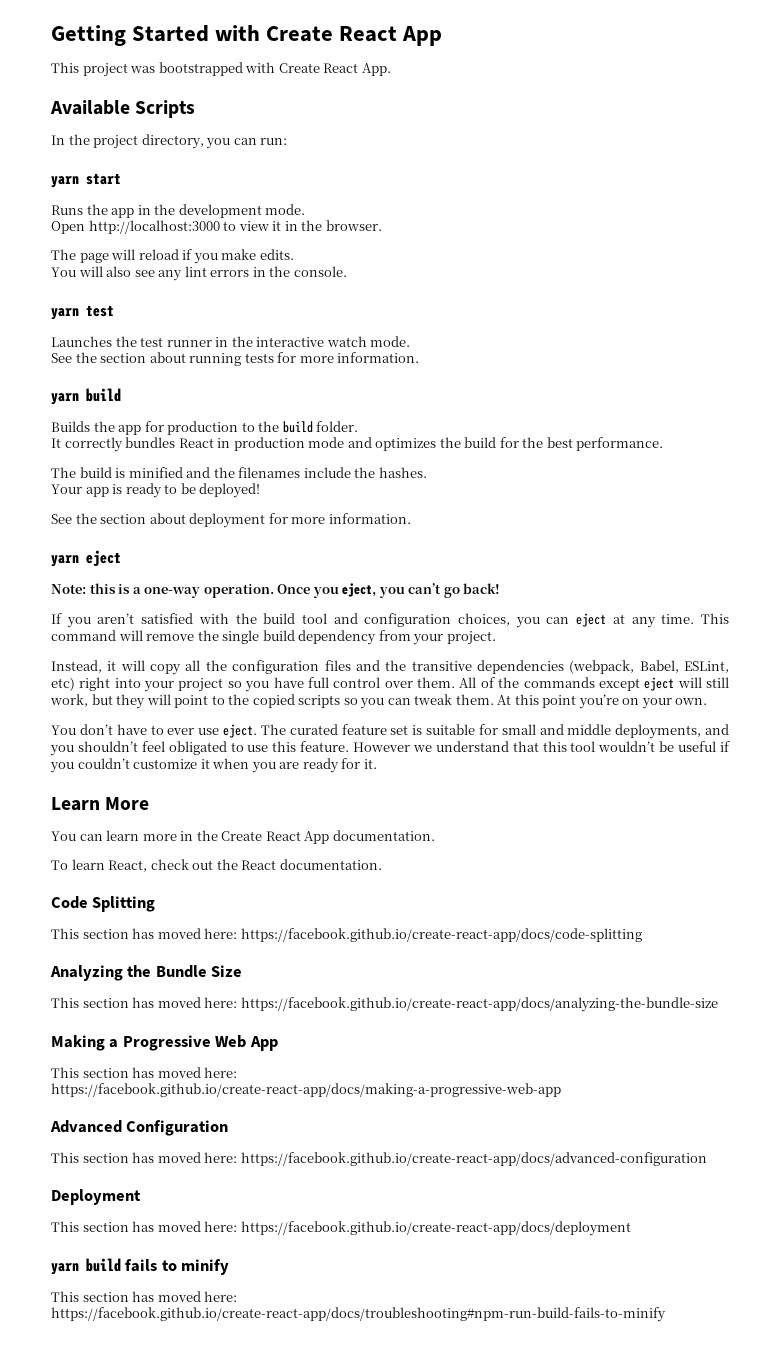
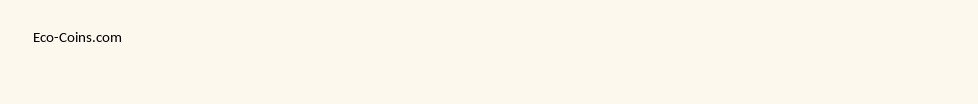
- Getting Started with Create React App
- This project was bootstrapped with Create React App.
- Available Scripts
- In the project directory, you can run:
- yarn start
- Runs the app in the development mode.
- Open http://localhost:3000 to view it in the browser.
- The page will reload if you make edits.
- You will also see any lint errors in the console.
- yarn test
- Launches the test runner in the interactive watch mode.
- See the section about running tests for more information.
- yarn build
- Builds the app for production to the build folder.
- It correctly bundles React in production mode and optimizes the build for the best performance.
- The build is minified and the filenames include the hashes.
- Your app is ready to be deployed!
- See the section about deployment for more information.
- yarn eject
- Note: this is a one-way operation. Once you eject, you can’t go back!
- If you aren’t satisfied with the build tool and configuration choices, you can eject at any time. This command will remove the single build dependency from your project.
- Instead, it will copy all the configuration files and the transitive dependencies (webpack, Babel, ESLint, etc) right into your project so you have full control over them. All of the commands except eject will still work, but they will point to the copied scripts so you can tweak them. At this point you’re on your own.
- You don’t have to ever use eject. The curated feature set is suitable for small and middle deployments, and you shouldn’t feel obligated to use this feature. However we understand that this tool wouldn’t be useful if you couldn’t customize it when you are ready for it.
- Learn More
- You can learn more in the Create React App documentation.
- To learn React, check out the React documentation.
- Code Splitting
- This section has moved here: https://facebook.github.io/create-react-app/docs/code-splitting
- Analyzing the Bundle Size
- This section has moved here: https://facebook.github.io/create-react-app/docs/analyzing-the-bundle-size
- Making a Progressive Web App
- This section has moved here: https://facebook.github.io/create-react-app/docs/making-a-progressive-web-app
- Advanced Configuration
- This section has moved here: https://facebook.github.io/create-react-app/docs/advanced-configuration
- Deployment
- This section has moved here: https://facebook.github.io/create-react-app/docs/deployment
- yarn build fails to minify
- This section has moved here: https://facebook.github.io/create-react-app/docs/troubleshooting#npm-run-build-fails-to-minify
+ Eco-Coins.com

